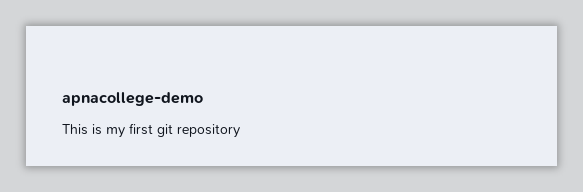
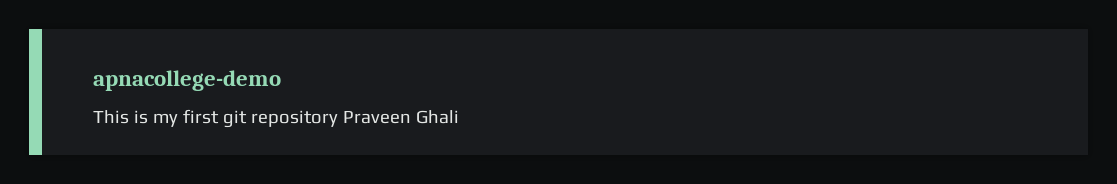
- This is my first git repository
+ This is my first git repository Praveen Ghali

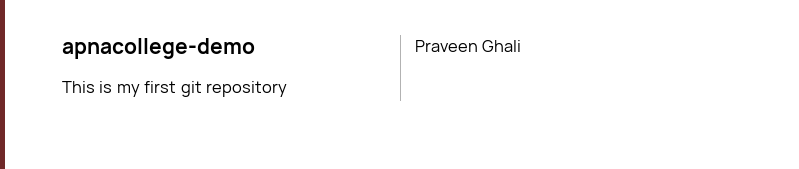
- This is my first git repository Praveen Ghali
+ This is my first git repository
+ Praveen Ghali

